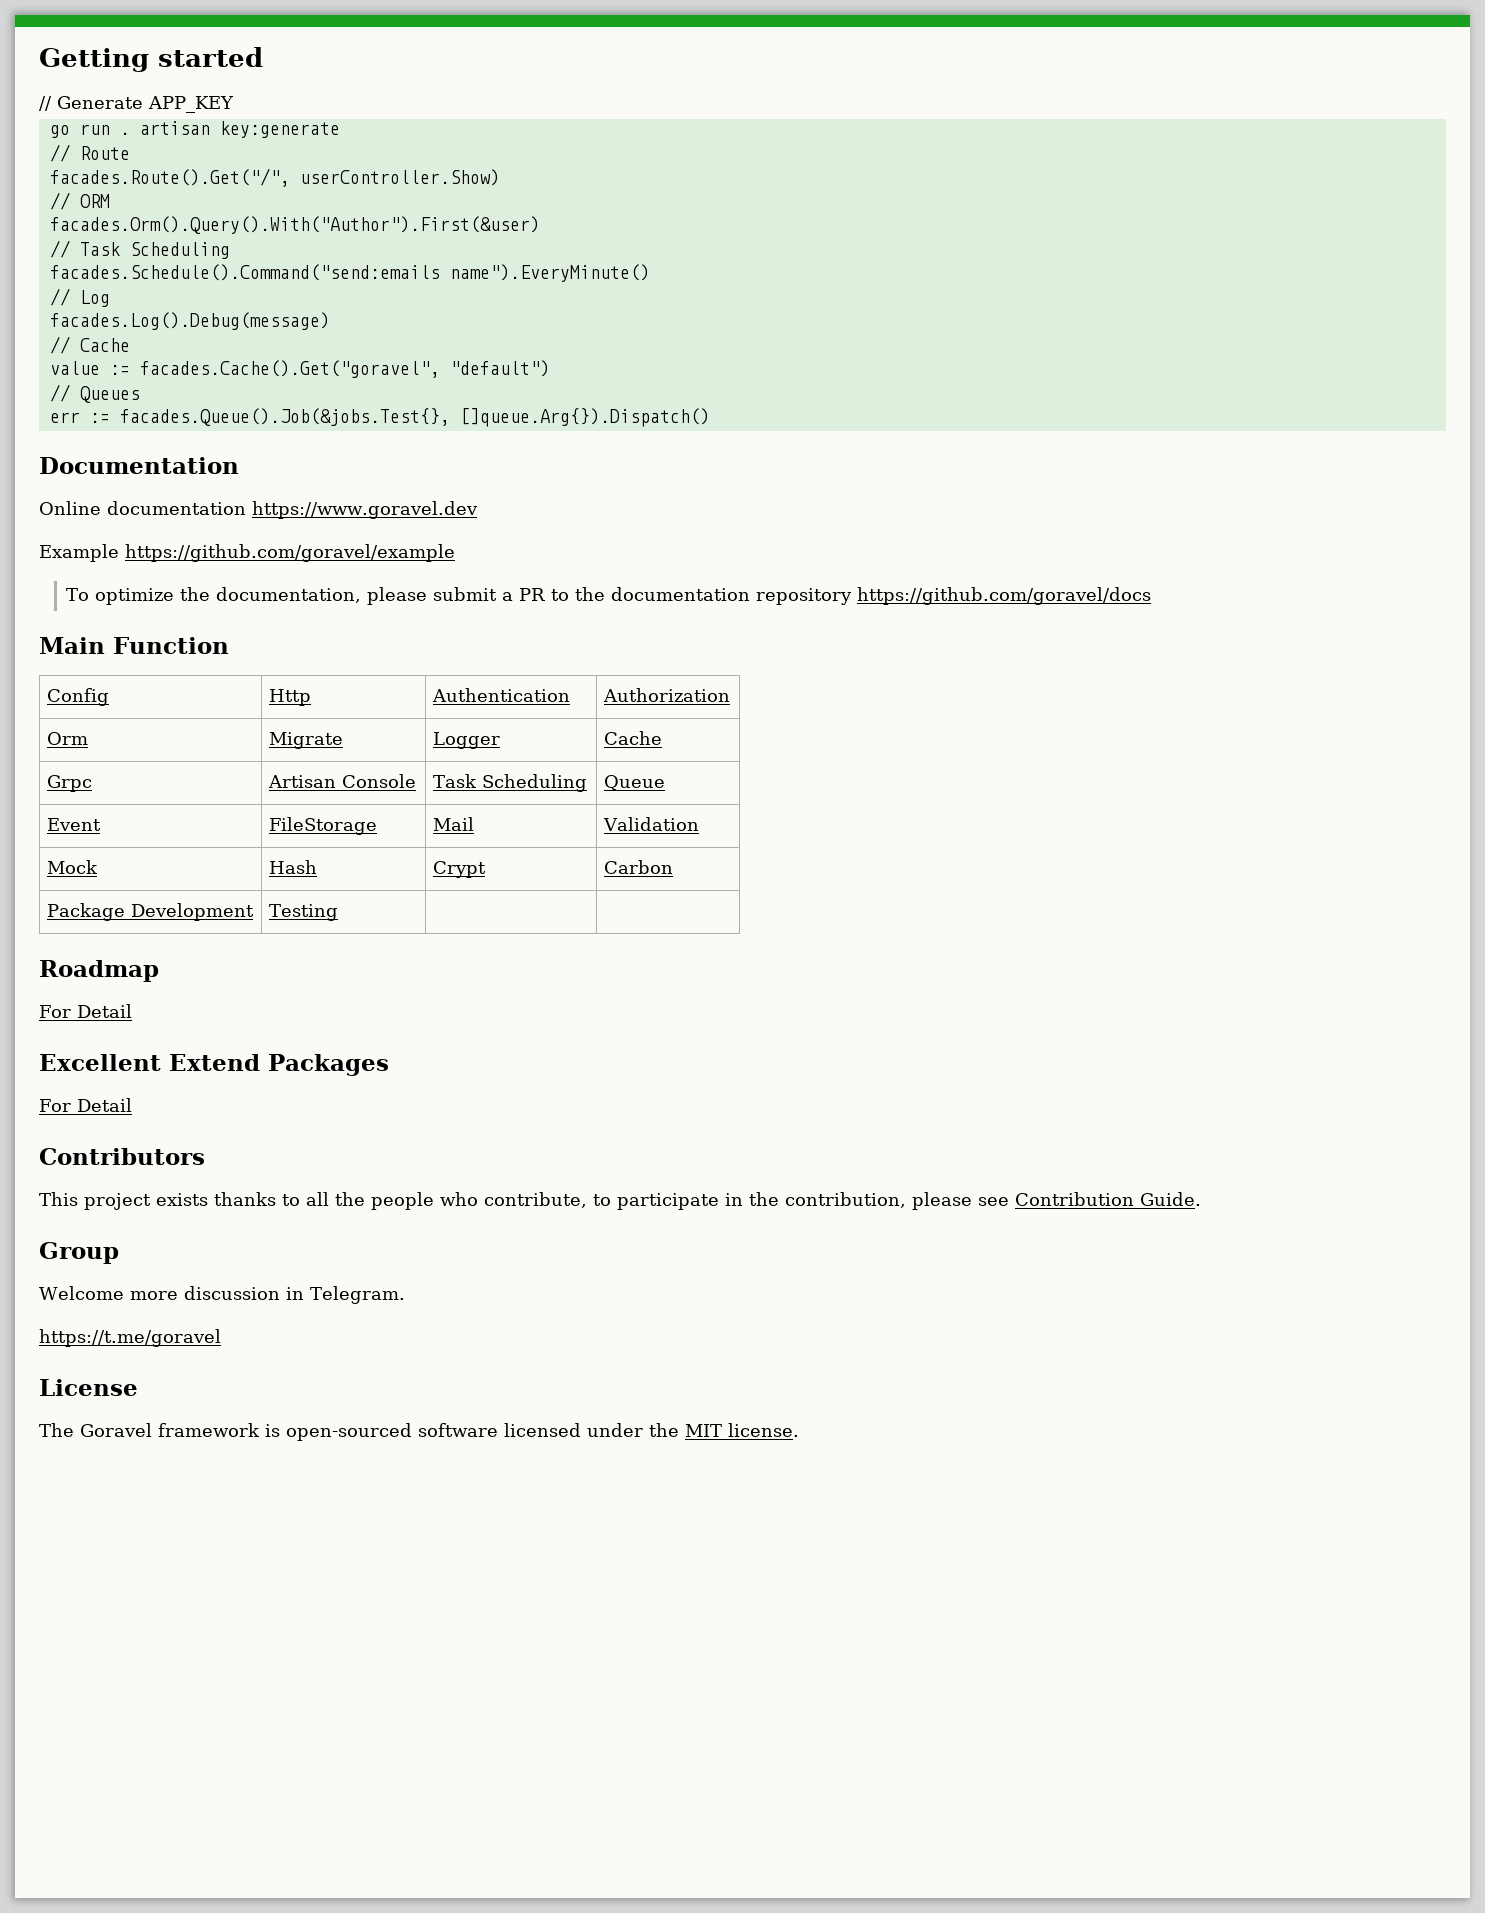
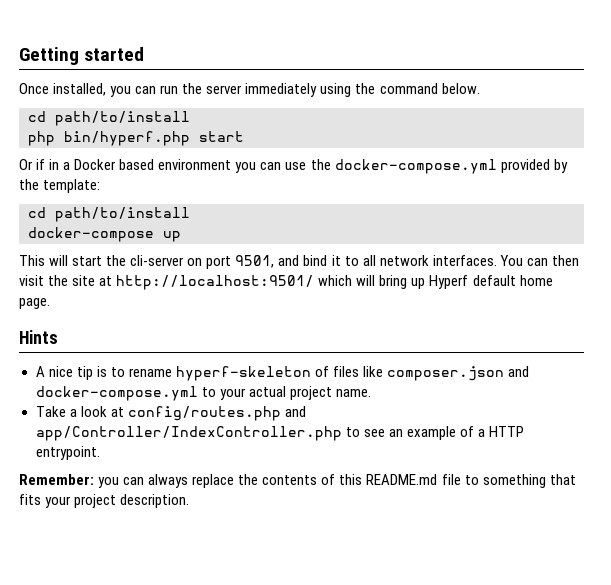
- // Generate APP_KEY
- go run . artisan key:generate
- // Route
- facades.Route().Get("/", userController.Show)
- // ORM
- facades.Orm().Query().With("Author").First(&user)
- // Task Scheduling
- facades.Schedule().Command("send:emails name").EveryMinute()
- // Log
- facades.Log().Debug(message)
- // Cache
- value := facades.Cache().Get("goravel", "default")
- // Queues
- err := facades.Queue().Job(&jobs.Test{}, []queue.Arg{}).Dispatch()
- Documentation
- Online documentation https://www.goravel.dev
- Example https://github.com/goravel/example
- To optimize the documentation, please submit a PR to the documentation repository https://github.com/goravel/docs
- Main Function
- Config | Http | Authentication | Authorization
- Orm | Migrate | Logger | Cache
- Grpc | Artisan Console | Task Scheduling | Queue
- Event | FileStorage | Mail | Validation
- Mock | Hash | Crypt | Carbon
- Package Development | Testing | |
- Roadmap
- For Detail
- Excellent Extend Packages
- For Detail
- Contributors
- This project exists thanks to all the people who contribute, to participate in the contribution, please see Contribution Guide.
- Group
- Welcome more discussion in Telegram.
- https://t.me/goravel
- License
- The Goravel framework is open-sourced software licensed under the MIT license.
+ Once installed, you can run the server immediately using the command below.
+ cd path/to/install
+ php bin/hyperf.php start
+ Or if in a Docker based environment you can use the docker-compose.yml provided by the template:
+ cd path/to/install
+ docker-compose up
+ This will start the cli-server on port 9501, and bind it to all network interfaces. You can then visit the site at http://localhost:9501/ which will bring up Hyperf default home page.
+ Hints
+ A nice tip is to rename hyperf-skeleton of files like composer.json and docker-compose.yml to your actual project name.
+ Take a look at config/routes.php and app/Controller/IndexController.php to see an example of a HTTP entrypoint.
+ Remember: you can always replace the contents of this README.md file to something that fits your project description.

